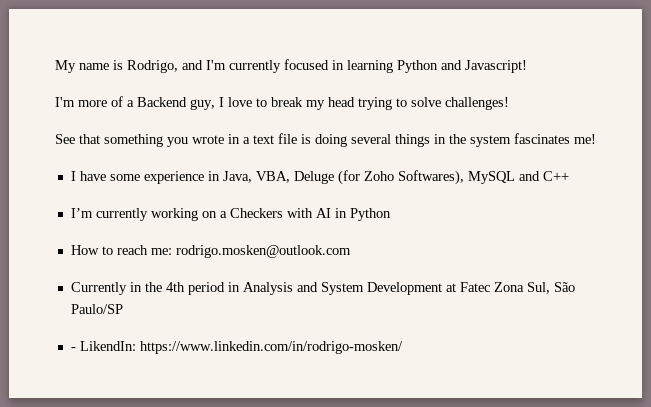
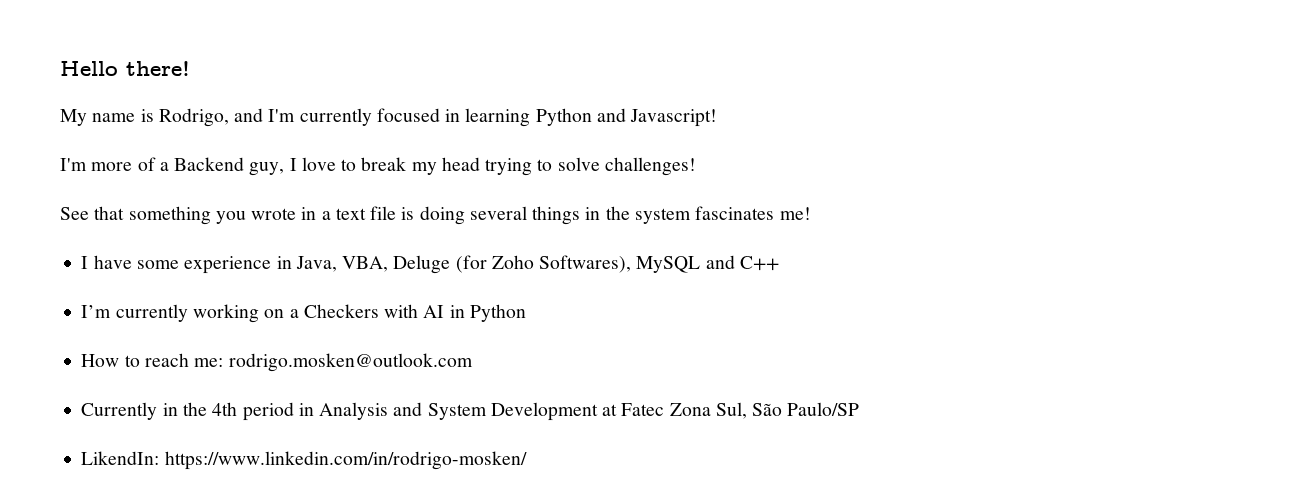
+ Hello there!
- - LikendIn: https://www.linkedin.com/in/rodrigo-mosken/
+ LikendIn: https://www.linkedin.com/in/rodrigo-mosken/

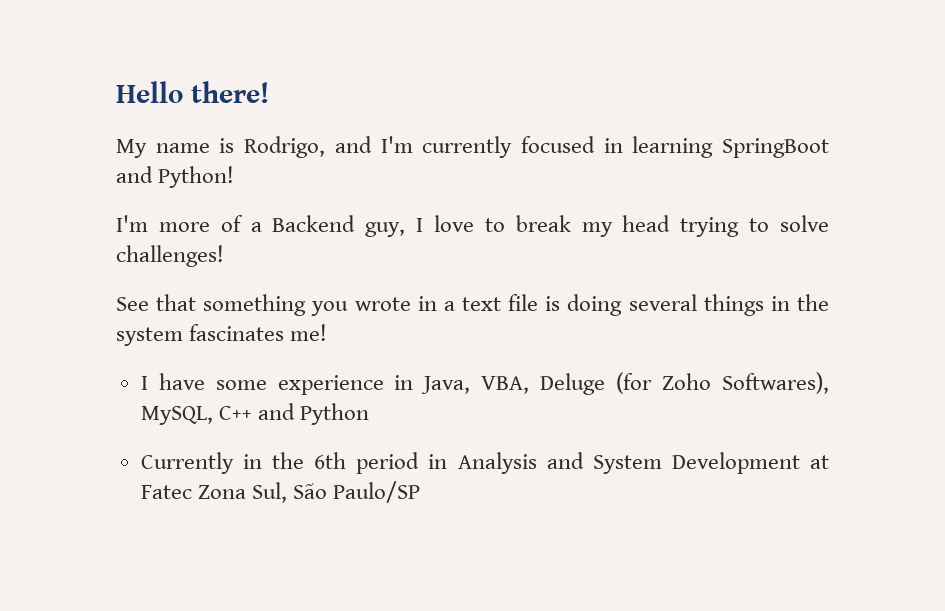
- My name is Rodrigo, and I'm currently focused in learning Python and Javascript!
+ My name is Rodrigo, and I'm currently focused in learning SpringBoot and Python!
- I have some experience in Java, VBA, Deluge (for Zoho Softwares), MySQL and C++
- I’m currently working on a Checkers with AI in Python
- How to reach me: rodrigo.mosken@outlook.com
+ I have some experience in Java, VBA, Deluge (for Zoho Softwares), MySQL, C++ and Python
- Currently in the 4th period in Analysis and System Development at Fatec Zona Sul, São Paulo/SP
+ Currently in the 6th period in Analysis and System Development at Fatec Zona Sul, São Paulo/SP
- LikendIn: https://www.linkedin.com/in/rodrigo-mosken/

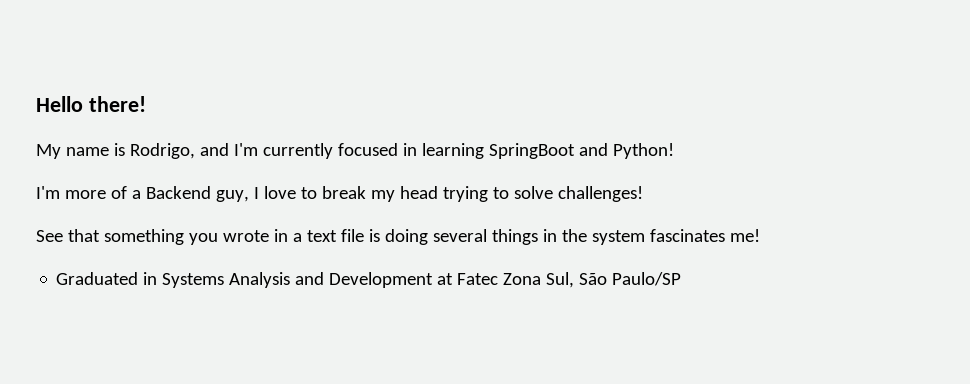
- I have some experience in Java, VBA, Deluge (for Zoho Softwares), MySQL, C++ and Python
- Currently in the 6th period in Analysis and System Development at Fatec Zona Sul, São Paulo/SP
+ Graduated in Systems Analysis and Development at Fatec Zona Sul, São Paulo/SP

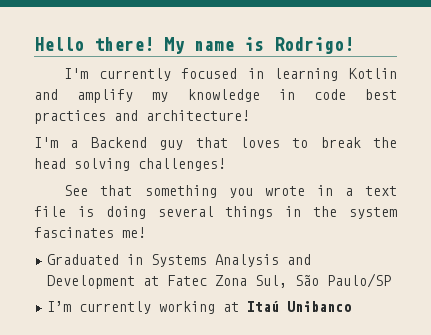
- Hello there!
- My name is Rodrigo, and I'm currently focused in learning SpringBoot and Python!
- I'm more of a Backend guy, I love to break my head trying to solve challenges!
+ Hello there! My name is Rodrigo!
+ I'm currently focused in learning Kotlin and amplify my knowledge in code best practices and architecture!
+ I'm a Backend guy that loves to break the head solving challenges!
+ I’m currently working at Itaú Unibanco

